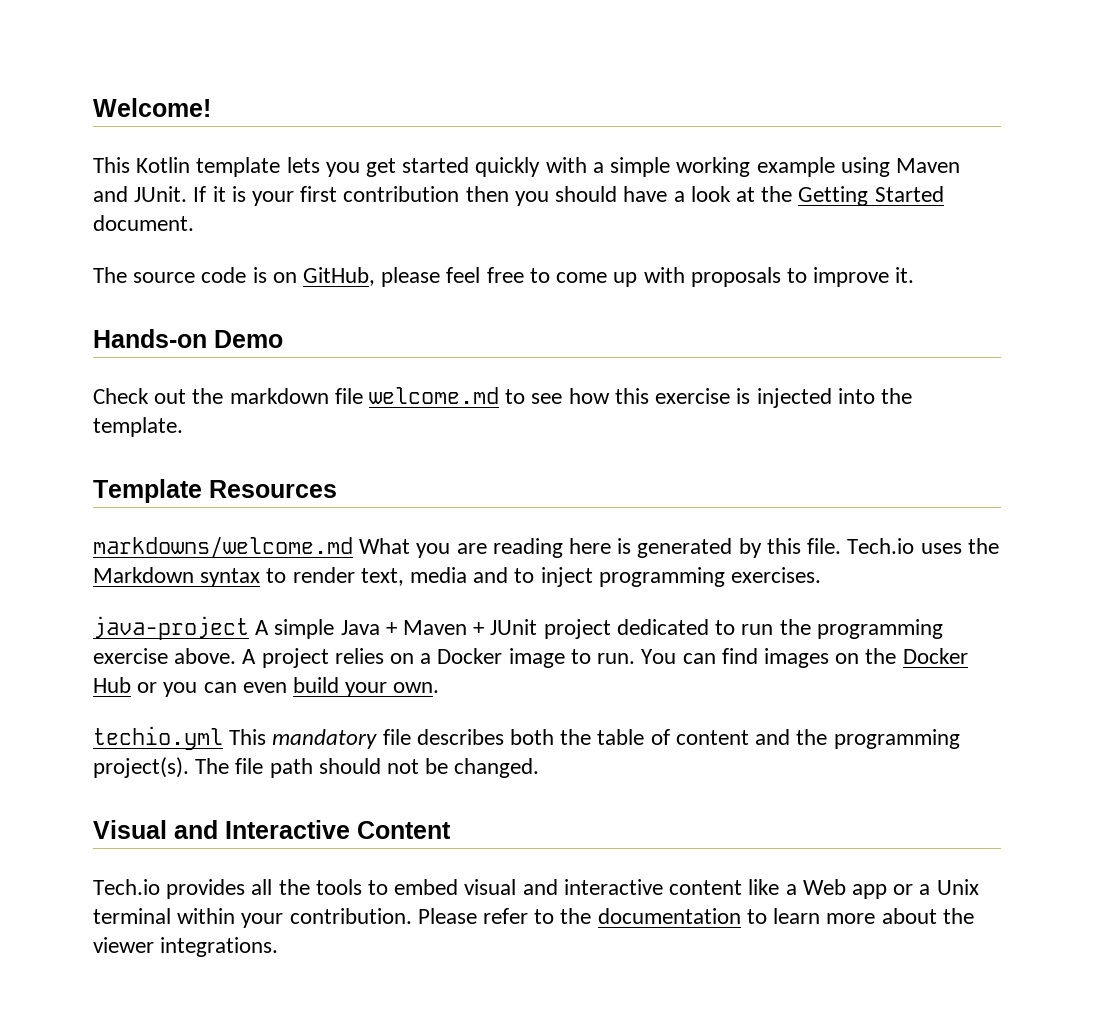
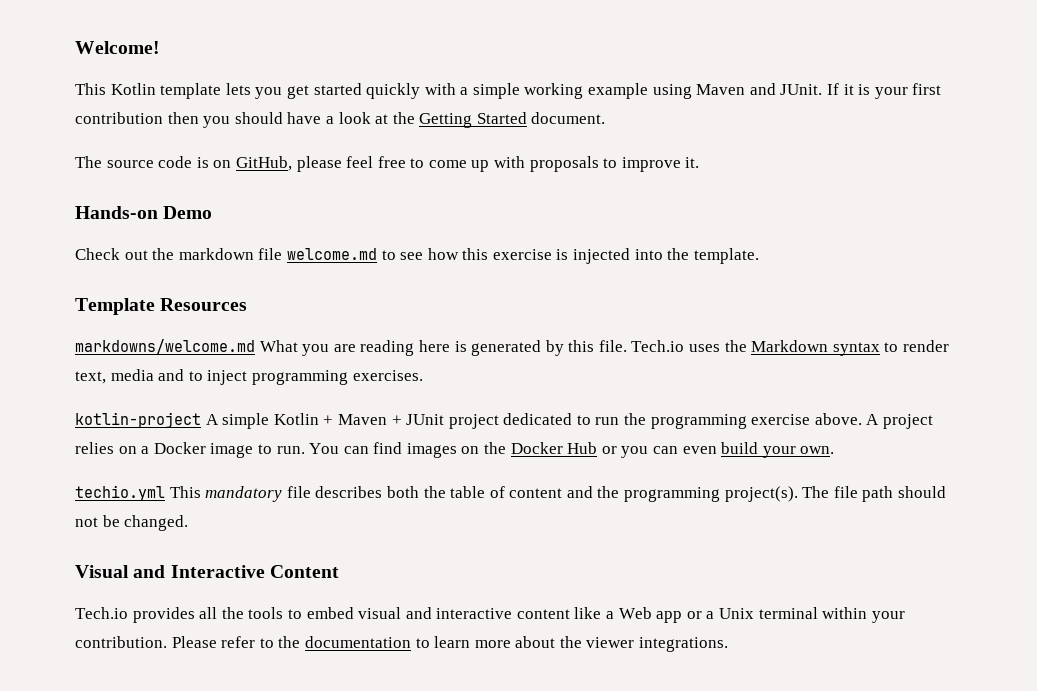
- java-project A simple Java + Maven + JUnit project dedicated to run the programming exercise above.
+ kotlin-project A simple Kotlin + Maven + JUnit project dedicated to run the programming exercise above.

